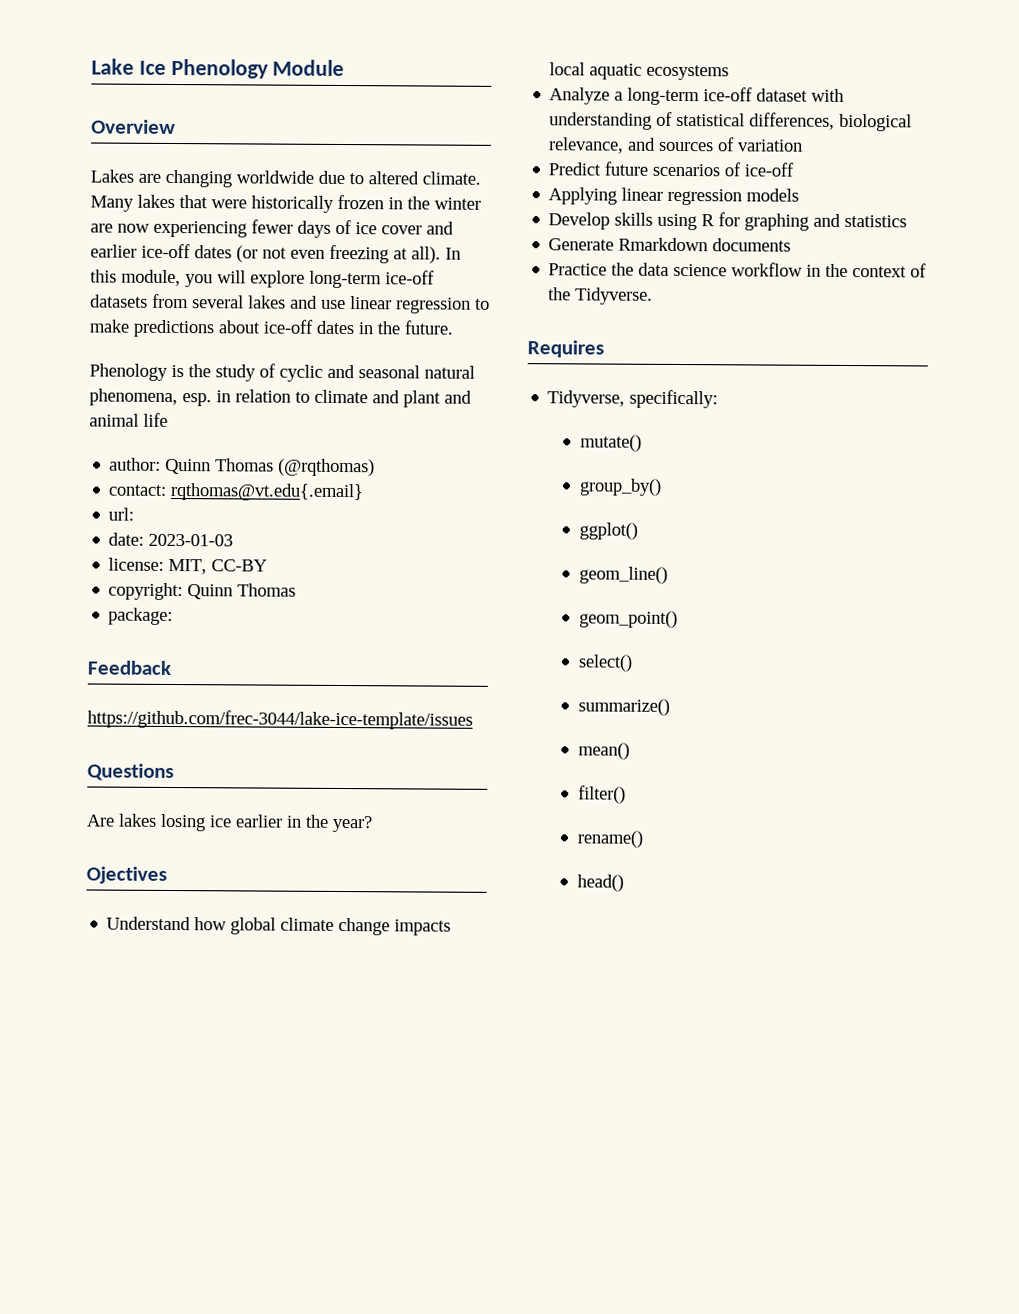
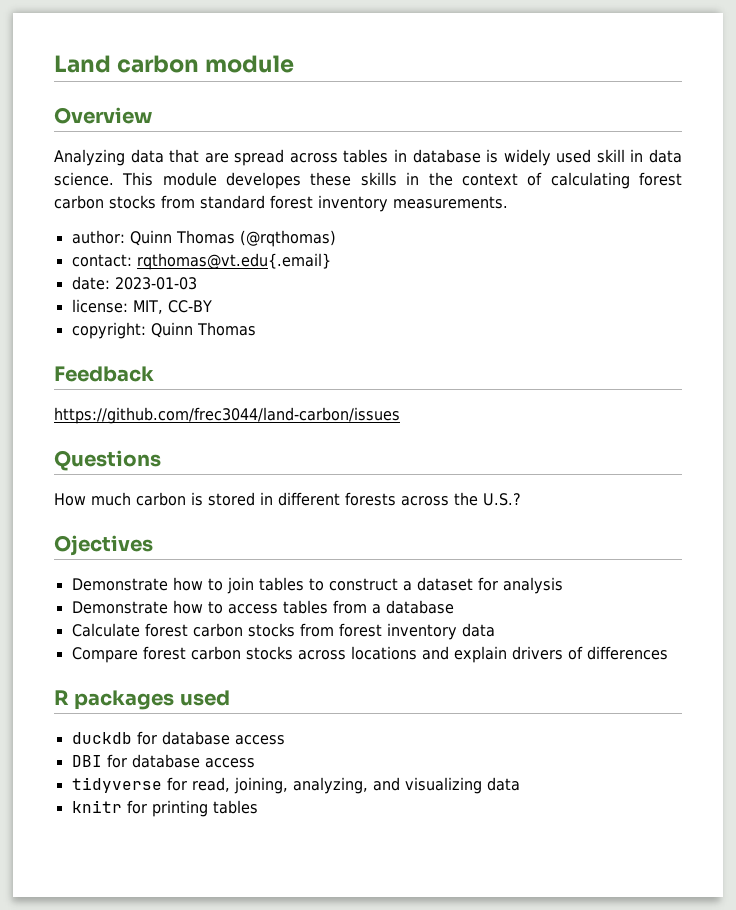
- Lake Ice Phenology Module
+ Land carbon module
  Overview
- Lakes are changing worldwide due to altered climate. Many lakes that were historically frozen in the winter are now experiencing fewer days of ice cover and earlier ice-off dates (or not even freezing at all). In this module, you will explore long-term ice-off datasets from several lakes and use linear regression to make predictions about ice-off dates in the future.
- Phenology is the study of cyclic and seasonal natural phenomena, esp. in relation to climate and plant and animal life
+ Analyzing data that are spread across tables in database is widely used skill in data science. This module developes these skills in the context of calculating forest carbon stocks from standard forest inventory measurements.
- url:
- package:
- https://github.com/frec-3044/lake-ice-template/issues
+ https://github.com/frec3044/land-carbon/issues
- Are lakes losing ice earlier in the year?
+ How much carbon is stored in different forests across the U.S.?
  Ojectives
- Understand how global climate change impacts local aquatic ecosystems
- Analyze a long-term ice-off dataset with understanding of statistical differences, biological relevance, and sources of variation
- Predict future scenarios of ice-off
- Applying linear regression models
- Develop skills using R for graphing and statistics
- Generate Rmarkdown documents
- Practice the data science workflow in the context of the Tidyverse.
- Requires
- Tidyverse, specifically:
- mutate()
- group_by()
- ggplot()
- geom_line()
- geom_point()
- select()
- summarize()
- mean()
- filter()
- rename()
- head()
+ Demonstrate how to join tables to construct a dataset for analysis
+ Demonstrate how to access tables from a database
+ Calculate forest carbon stocks from forest inventory data
+ Compare forest carbon stocks across locations and explain drivers of differences
+ R packages used
+ duckdb for database access
+ DBI for database access
+ tidyverse for read, joining, analyzing, and visualizing data
+ knitr for printing tables

